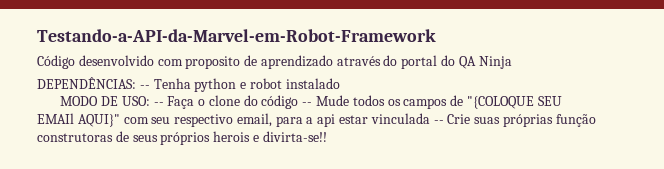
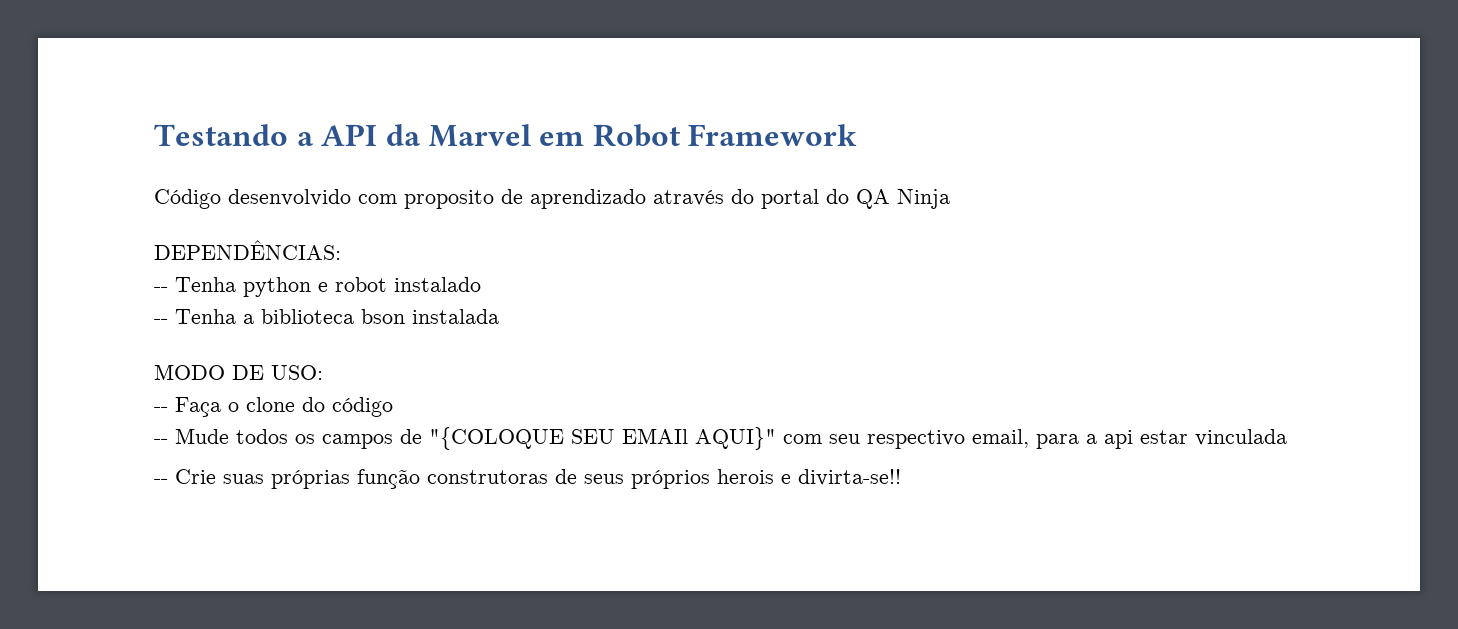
- Testando-a-API-da-Marvel-em-Robot-Framework
+ Testando a API da Marvel em Robot Framework
- DEPENDÊNCIAS: -- Tenha python e robot instalado
+ DEPENDÊNCIAS:
+ -- Tenha python e robot instalado
+ -- Tenha a biblioteca bson instalada
- MODO DE USO: -- Faça o clone do código -- Mude todos os campos de "{COLOQUE SEU EMAIl AQUI}" com seu respectivo email, para a api estar vinculada -- Crie suas próprias função construtoras de seus próprios herois e divirta-se!!
+ MODO DE USO:
+ -- Faça o clone do código
+ -- Mude todos os campos de "{COLOQUE SEU EMAIl AQUI}" com seu respectivo email, para a api estar vinculada
+ -- Crie suas próprias função construtoras de seus próprios herois e divirta-se!!

